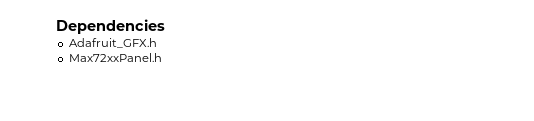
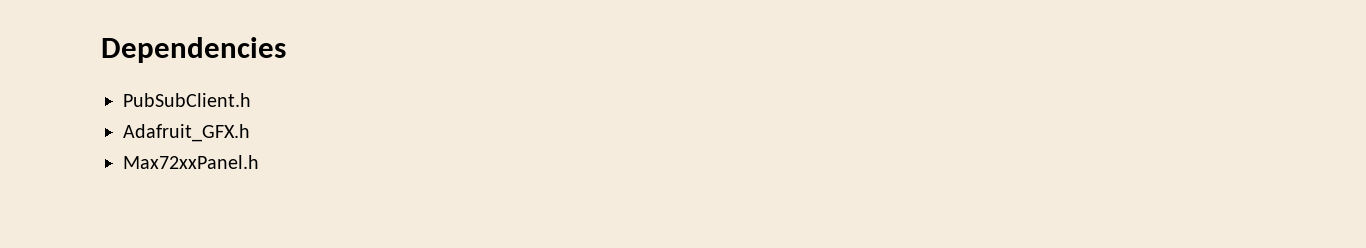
+ PubSubClient.h

